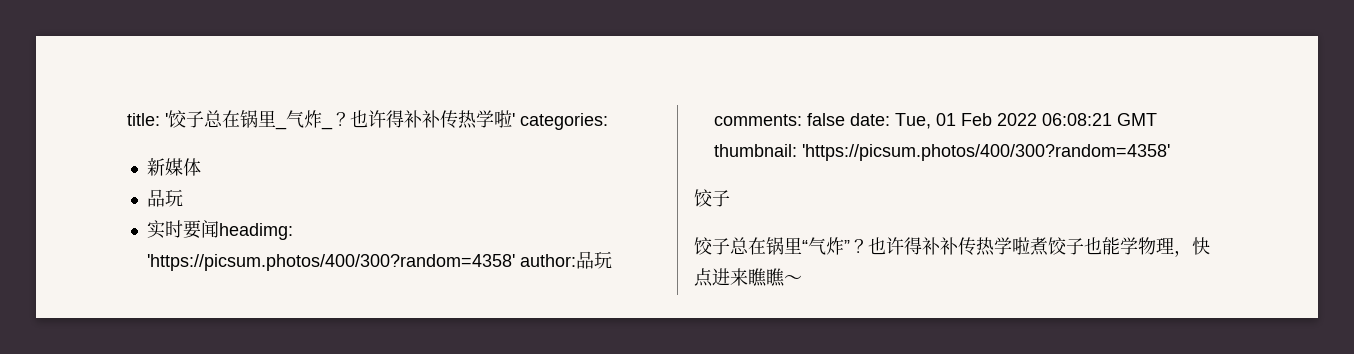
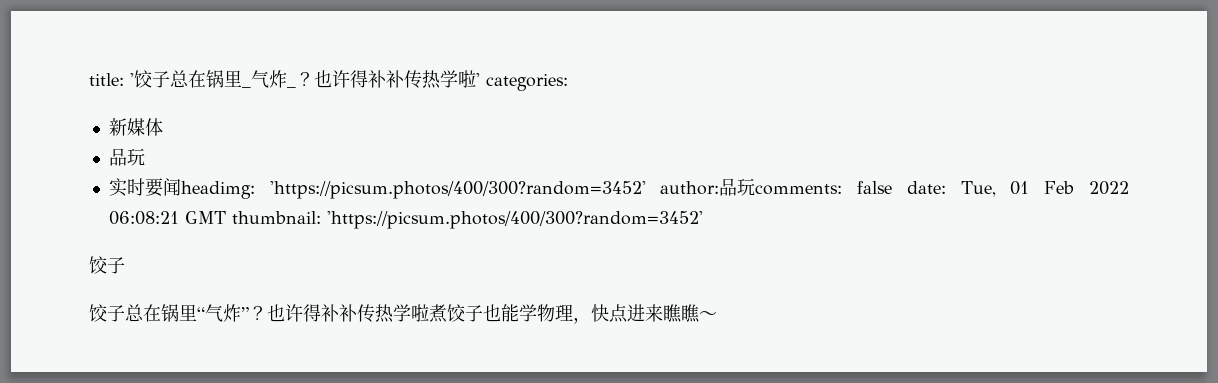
- 实时要闻headimg: 'https://picsum.photos/400/300?random=4358' author:品玩comments: false date: Tue, 01 Feb 2022 06:08:21 GMT thumbnail: 'https://picsum.photos/400/300?random=4358'
+ 实时要闻headimg: 'https://picsum.photos/400/300?random=3452' author:品玩comments: false date: Tue, 01 Feb 2022 06:08:21 GMT thumbnail: 'https://picsum.photos/400/300?random=3452'

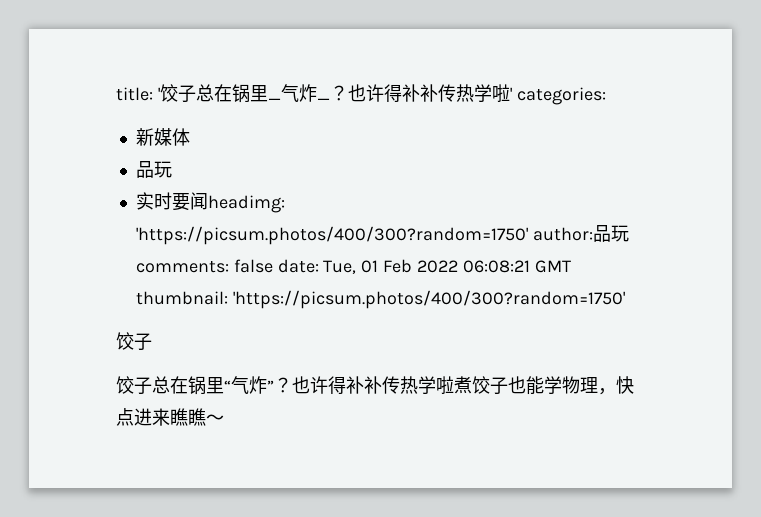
- 实时要闻headimg: 'https://picsum.photos/400/300?random=3452' author:品玩comments: false date: Tue, 01 Feb 2022 06:08:21 GMT thumbnail: 'https://picsum.photos/400/300?random=3452'
+ 实时要闻headimg: 'https://picsum.photos/400/300?random=1750' author:品玩comments: false date: Tue, 01 Feb 2022 06:08:21 GMT thumbnail: 'https://picsum.photos/400/300?random=1750'

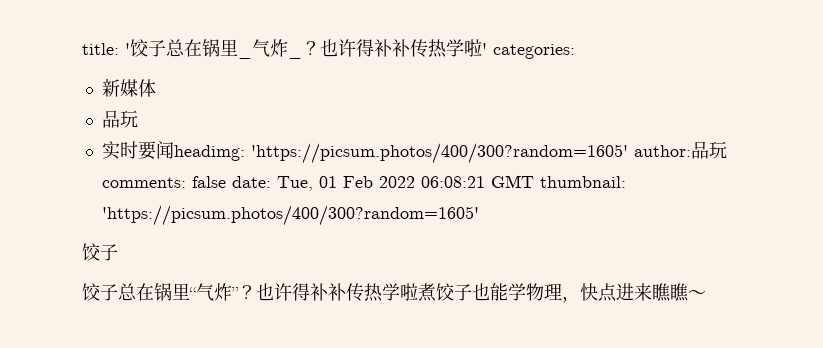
- 实时要闻headimg: 'https://picsum.photos/400/300?random=1750' author:品玩comments: false date: Tue, 01 Feb 2022 06:08:21 GMT thumbnail: 'https://picsum.photos/400/300?random=1750'
+ 实时要闻headimg: 'https://picsum.photos/400/300?random=1605' author:品玩comments: false date: Tue, 01 Feb 2022 06:08:21 GMT thumbnail: 'https://picsum.photos/400/300?random=1605'

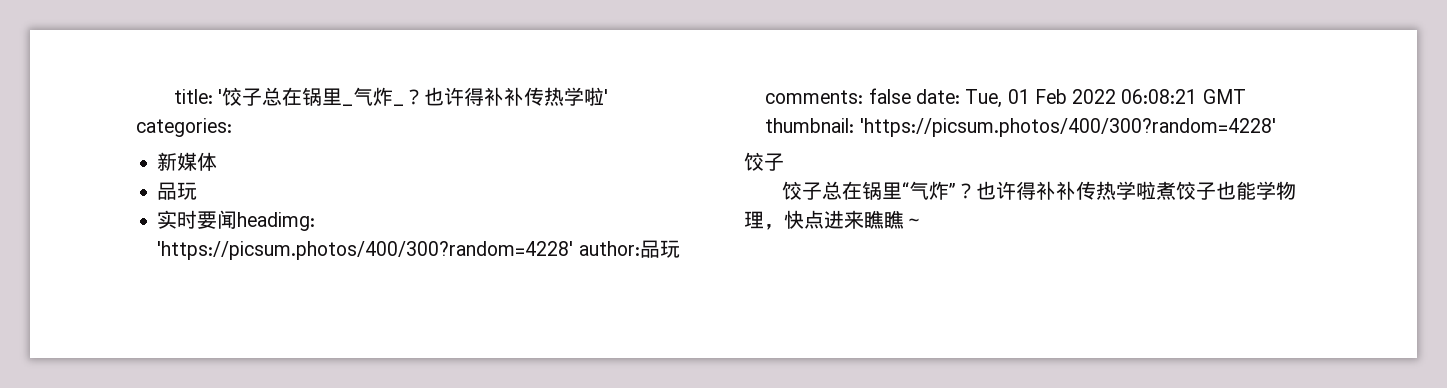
- 实时要闻headimg: 'https://picsum.photos/400/300?random=1605' author:品玩comments: false date: Tue, 01 Feb 2022 06:08:21 GMT thumbnail: 'https://picsum.photos/400/300?random=1605'
+ 实时要闻headimg: 'https://picsum.photos/400/300?random=4228' author:品玩comments: false date: Tue, 01 Feb 2022 06:08:21 GMT thumbnail: 'https://picsum.photos/400/300?random=4228'

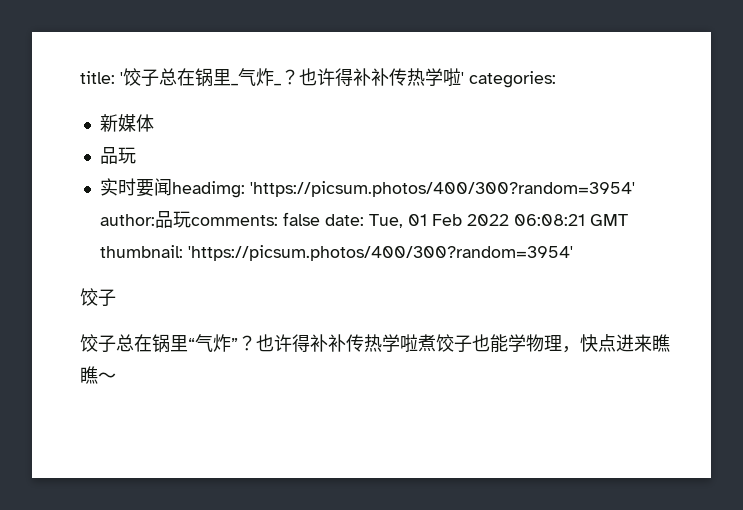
- 实时要闻headimg: 'https://picsum.photos/400/300?random=4228' author:品玩comments: false date: Tue, 01 Feb 2022 06:08:21 GMT thumbnail: 'https://picsum.photos/400/300?random=4228'
+ 实时要闻headimg: 'https://picsum.photos/400/300?random=3954' author:品玩comments: false date: Tue, 01 Feb 2022 06:08:21 GMT thumbnail: 'https://picsum.photos/400/300?random=3954'

